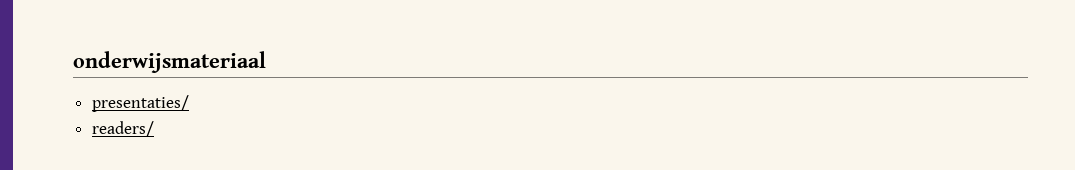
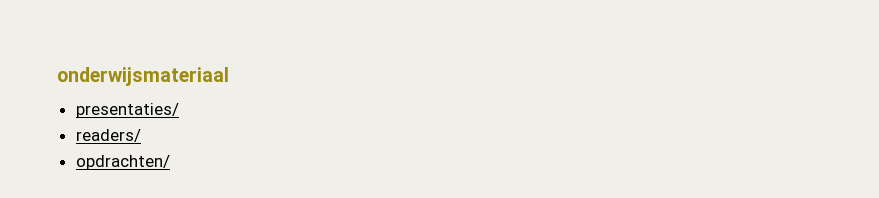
+ opdrachten/

